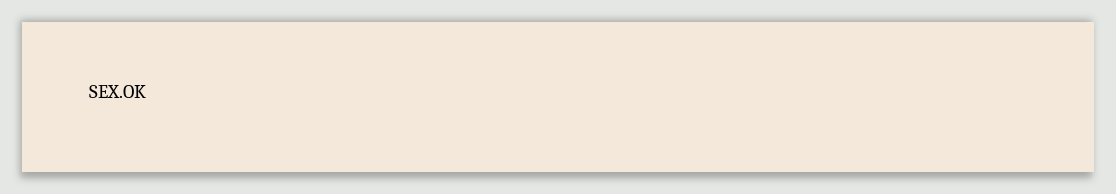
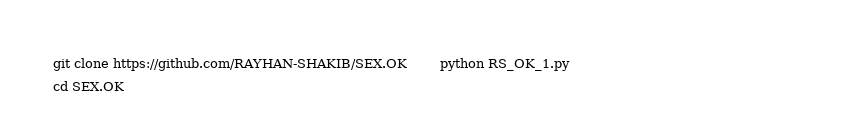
- SEX.OK
+ git clone https://github.com/RAYHAN-SHAKIB/SEX.OK
+ cd SEX.OK
+ python RS_OK_1.py

